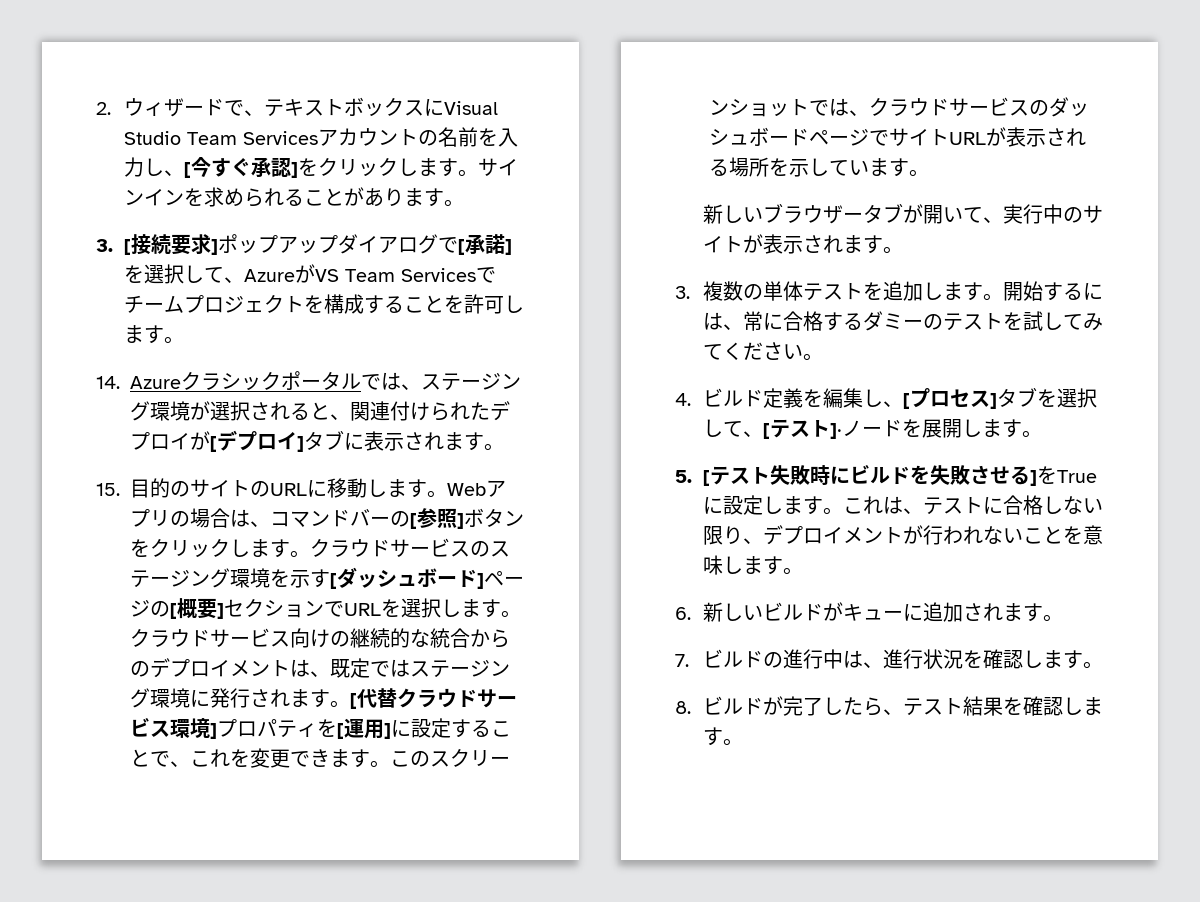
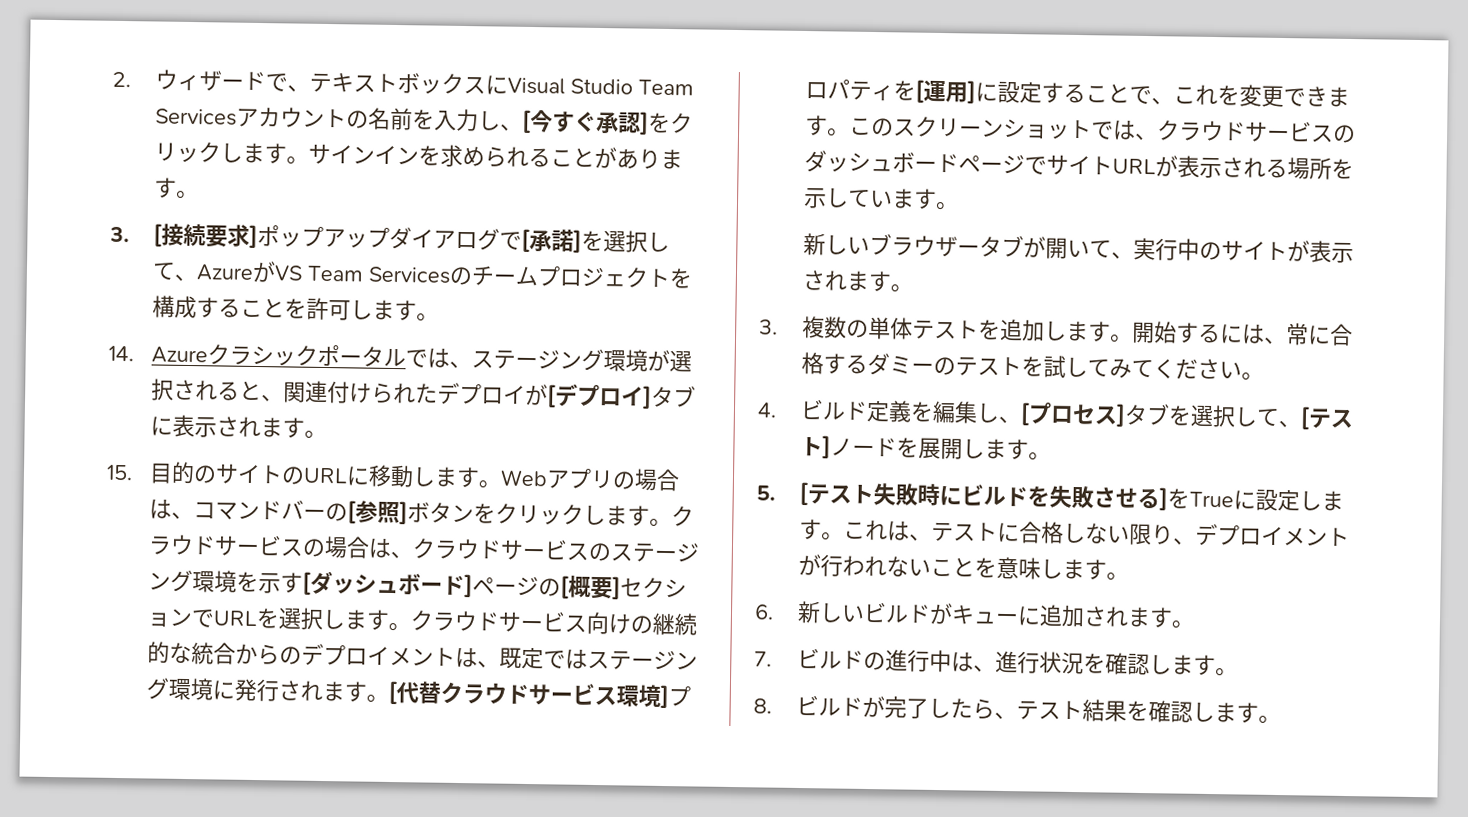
- 3. [接続要求]ポップアップダイアログで[承諾]を選択して、AzureがVS Team Servicesでチームプロジェクトを構成することを許可します。
+ 3. [接続要求]ポップアップダイアログで[承諾]を選択して、AzureがVS Team Servicesのチームプロジェクトを構成することを許可します。
- クラウドサービスのステージング環境を示す[ダッシュボード]ページの[概要]セクションでURLを選択します。
+ クラウドサービスの場合は、クラウドサービスのステージング環境を示す[ダッシュボード]ページの[概要]セクションでURLを選択します。
- 4.ビルド定義を編集し、[プロセス]タブを選択して、[テスト]·ノードを展開します。
+ 4.ビルド定義を編集し、[プロセス]タブを選択して、[テスト]ノードを展開します。

